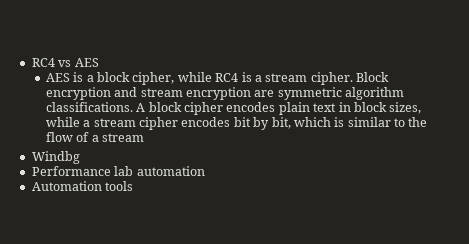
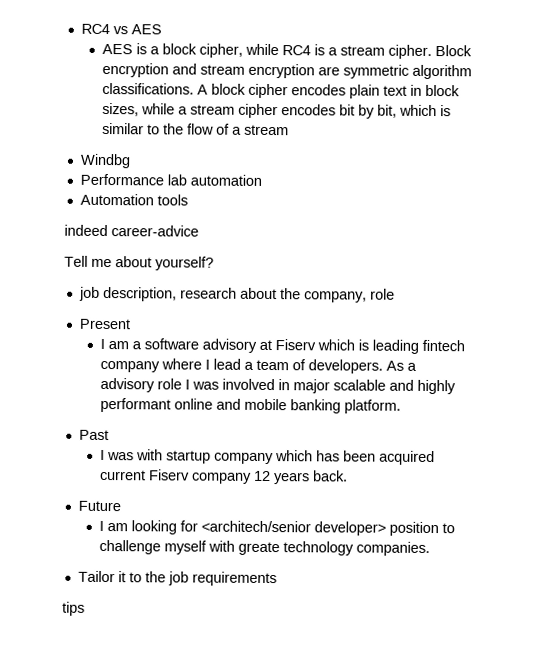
+ indeed career-advice
+ Tell me about yourself?
+ job description, research about the company, role
+ Present
+ I am a software advisory at Fiserv which is leading fintech company where I lead a team of developers. As a advisory role I was involved in major scalable and highly performant online and mobile banking platform.
+ Past
+ I was with startup company which has been acquired current Fiserv company 12 years back.
+ Future
+ I am looking for <architech/senior developer> position to challenge myself with greate technology companies.
+ Tailor it to the job requirements
+ tips

